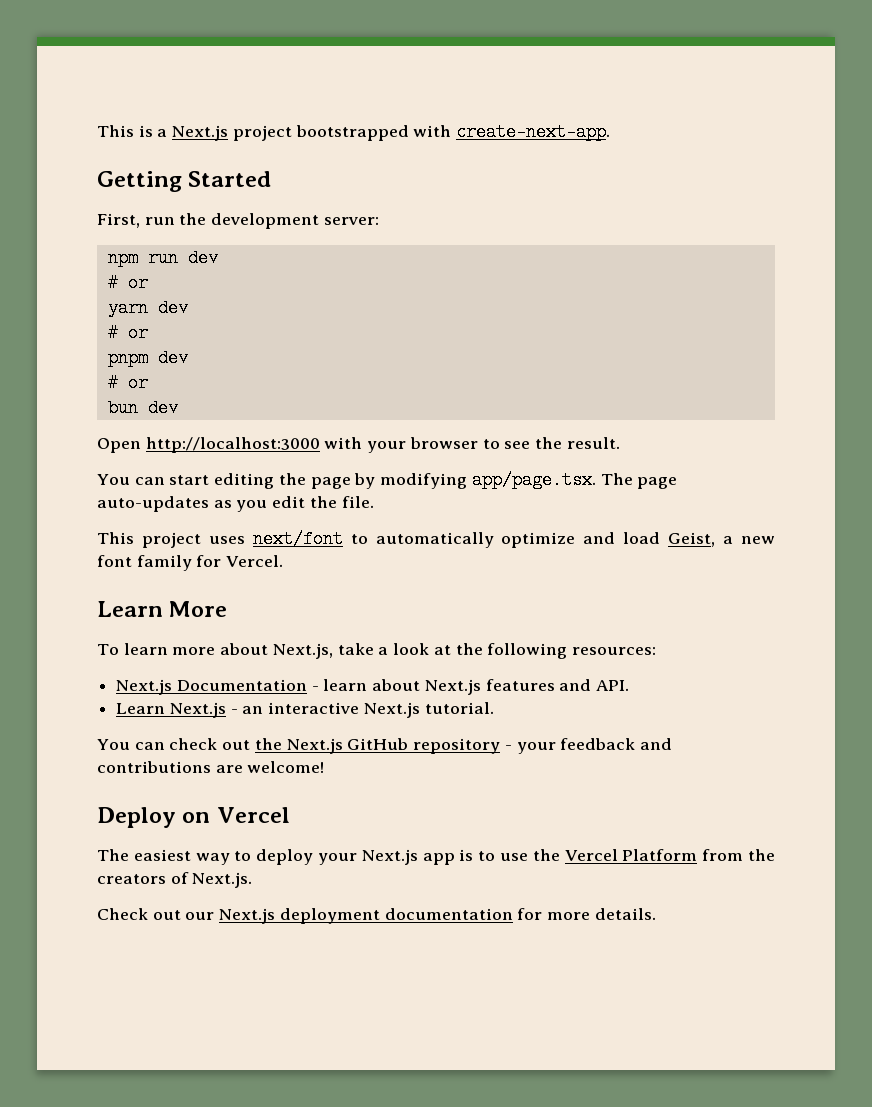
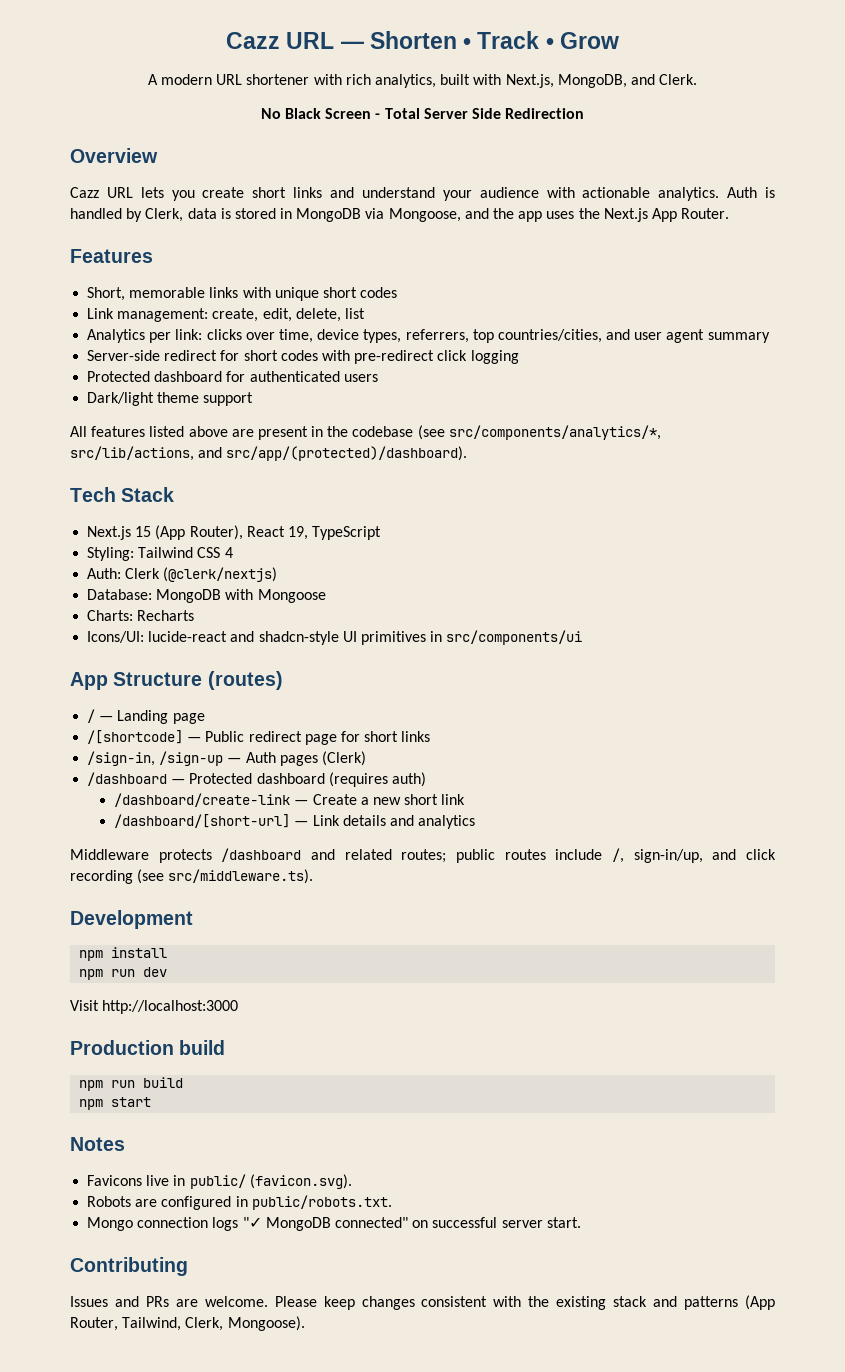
- This is a Next.js project bootstrapped with create-next-app.
- Getting Started
- First, run the development server:
+ Cazz URL — Shorten • Track • Grow
+ A modern URL shortener with rich analytics, built with Next.js, MongoDB, and Clerk.
+ No Black Screen - Total Server Side Redirection
+ Overview
+ Cazz URL lets you create short links and understand your audience with actionable analytics. Auth is handled by Clerk, data is stored in MongoDB via Mongoose, and the app uses the Next.js App Router.
+ Features
+ Short, memorable links with unique short codes
+ Link management: create, edit, delete, list
+ Analytics per link: clicks over time, device types, referrers, top countries/cities, and user agent summary
+ Server-side redirect for short codes with pre-redirect click logging
+ Protected dashboard for authenticated users
+ Dark/light theme support
+ All features listed above are present in the codebase (see src/components/analytics/*, src/lib/actions, and src/app/(protected)/dashboard).
+ Tech Stack
+ Next.js 15 (App Router), React 19, TypeScript
+ Styling: Tailwind CSS 4
+ Auth: Clerk (@clerk/nextjs)
+ Database: MongoDB with Mongoose
+ Charts: Recharts
+ Icons/UI: lucide-react and shadcn-style UI primitives in src/components/ui
+ App Structure (routes)
+ / — Landing page
+ /[shortcode] — Public redirect page for short links
+ /sign-in, /sign-up — Auth pages (Clerk)
+ /dashboard — Protected dashboard (requires auth)
+ /dashboard/create-link — Create a new short link
+ /dashboard/[short-url] — Link details and analytics
+ Middleware protects /dashboard and related routes; public routes include /, sign-in/up, and click recording (see src/middleware.ts).
+ Development
+ npm install
  npm run dev
- # or
- yarn dev
- # or
- pnpm dev
- # or
- bun dev
- Open http://localhost:3000 with your browser to see the result.
- You can start editing the page by modifying app/page.tsx. The page auto-updates as you edit the file.
- This project uses next/font to automatically optimize and load Geist, a new font family for Vercel.
- Learn More
- To learn more about Next.js, take a look at the following resources:
- Next.js Documentation - learn about Next.js features and API.
- Learn Next.js - an interactive Next.js tutorial.
- You can check out the Next.js GitHub repository - your feedback and contributions are welcome!
- Deploy on Vercel
- The easiest way to deploy your Next.js app is to use the Vercel Platform from the creators of Next.js.
- Check out our Next.js deployment documentation for more details.
+ Visit http://localhost:3000
+ Production build
+ npm run build
+ npm start
+ Notes
+ Favicons live in public/ (favicon.svg).
+ Robots are configured in public/robots.txt.
+ Mongo connection logs "✓ MongoDB connected" on successful server start.
+ Contributing
+ Issues and PRs are welcome. Please keep changes consistent with the existing stack and patterns (App Router, Tailwind, Clerk, Mongoose).

